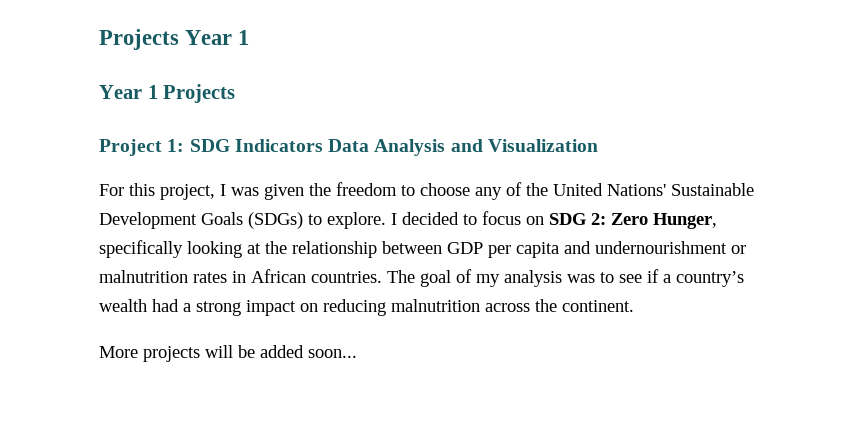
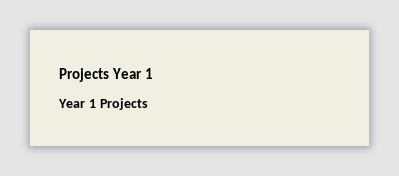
- Project 1: SDG Indicators Data Analysis and Visualization
- For this project, I was given the freedom to choose any of the United Nations' Sustainable Development Goals (SDGs) to explore. I decided to focus on SDG 2: Zero Hunger, specifically looking at the relationship between GDP per capita and undernourishment or malnutrition rates in African countries. The goal of my analysis was to see if a country’s wealth had a strong impact on reducing malnutrition across the continent.
- More projects will be added soon...

